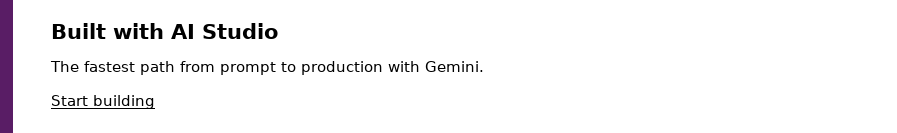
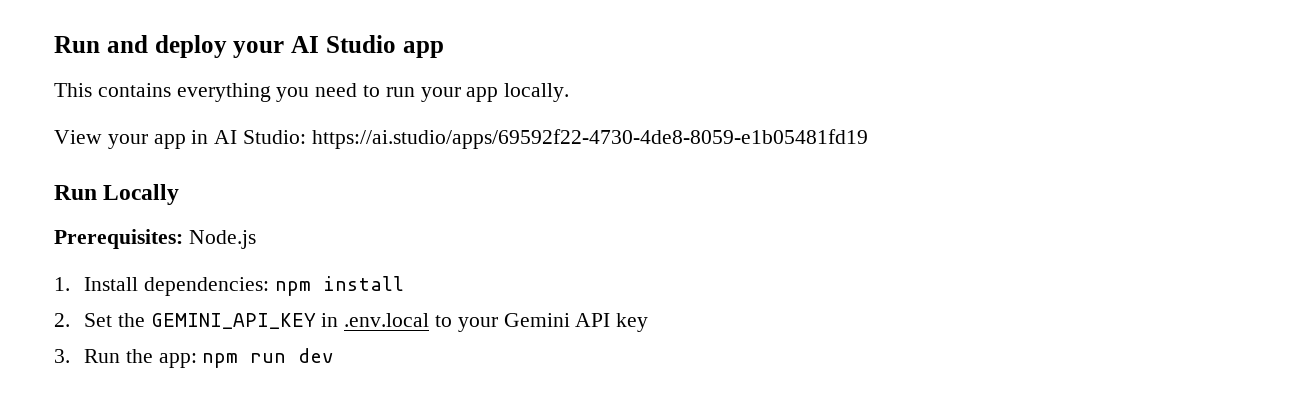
- Built with AI Studio
- The fastest path from prompt to production with Gemini.
- Start building
+ Run and deploy your AI Studio app
+ This contains everything you need to run your app locally.
+ View your app in AI Studio: https://ai.studio/apps/69592f22-4730-4de8-8059-e1b05481fd19
+ Run Locally
+ Prerequisites: Node.js
+ 1. Install dependencies: npm install
+ 2. Set the GEMINI_API_KEY in .env.local to your Gemini API key
+ 3. Run the app: npm run dev

